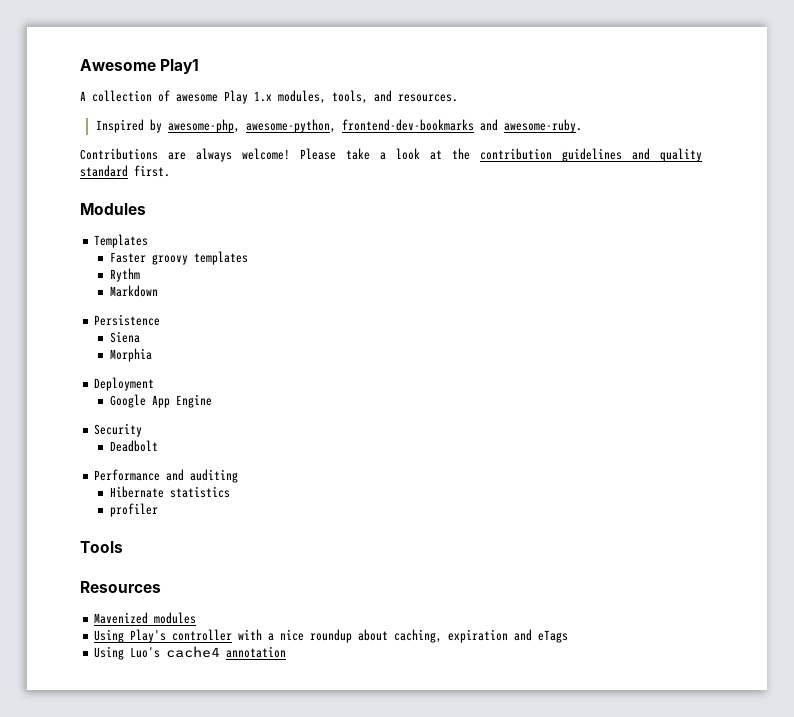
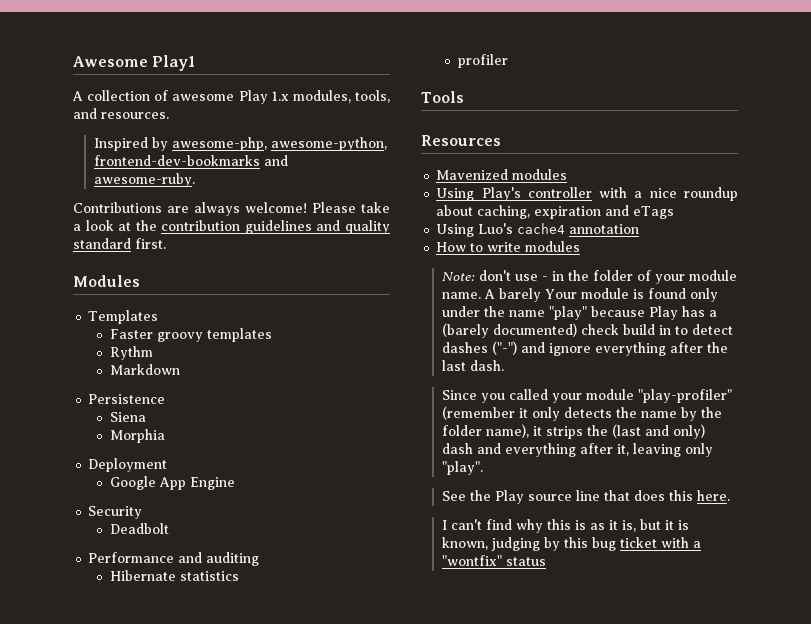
+ How to write modules
+ Note: don't use - in the folder of your module name. A barely Your module is found only under the name "play" because Play has a (barely documented) check build in to detect dashes ("-") and ignore everything after the last dash.
+ Since you called your module "play-profiler" (remember it only detects the name by the folder name), it strips the (last and only) dash and everything after it, leaving only "play".
+ See the Play source line that does this here.
+ I can't find why this is as it is, but it is known, judging by this bug ticket with a "wontfix" status

